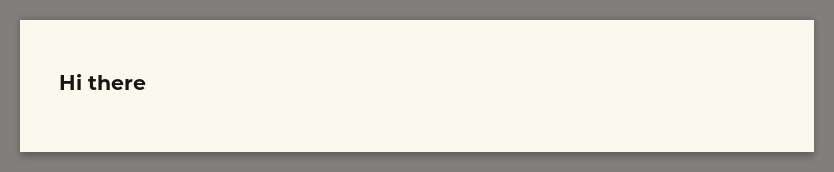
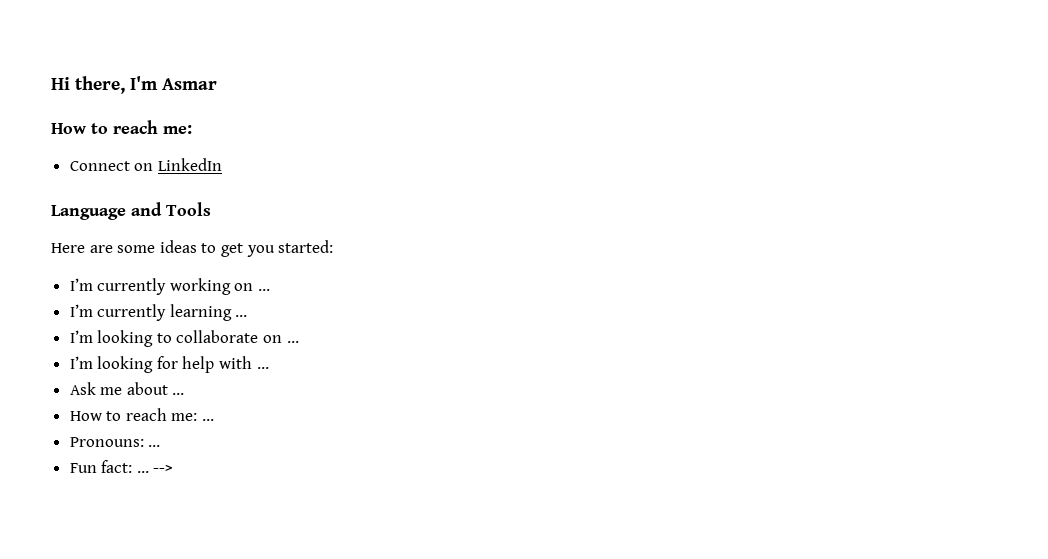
- Hi there
+ Hi there, I'm Asmar
+ How to reach me:
+ Connect on LinkedIn
+ Language and Tools
+ Here are some ideas to get you started:
+ I’m currently working on ...
+ I’m currently learning ...
+ I’m looking to collaborate on ...
+ I’m looking for help with ...
+ Ask me about ...
+ How to reach me: ...
+ Pronouns: ...
+ Fun fact: ... -->

